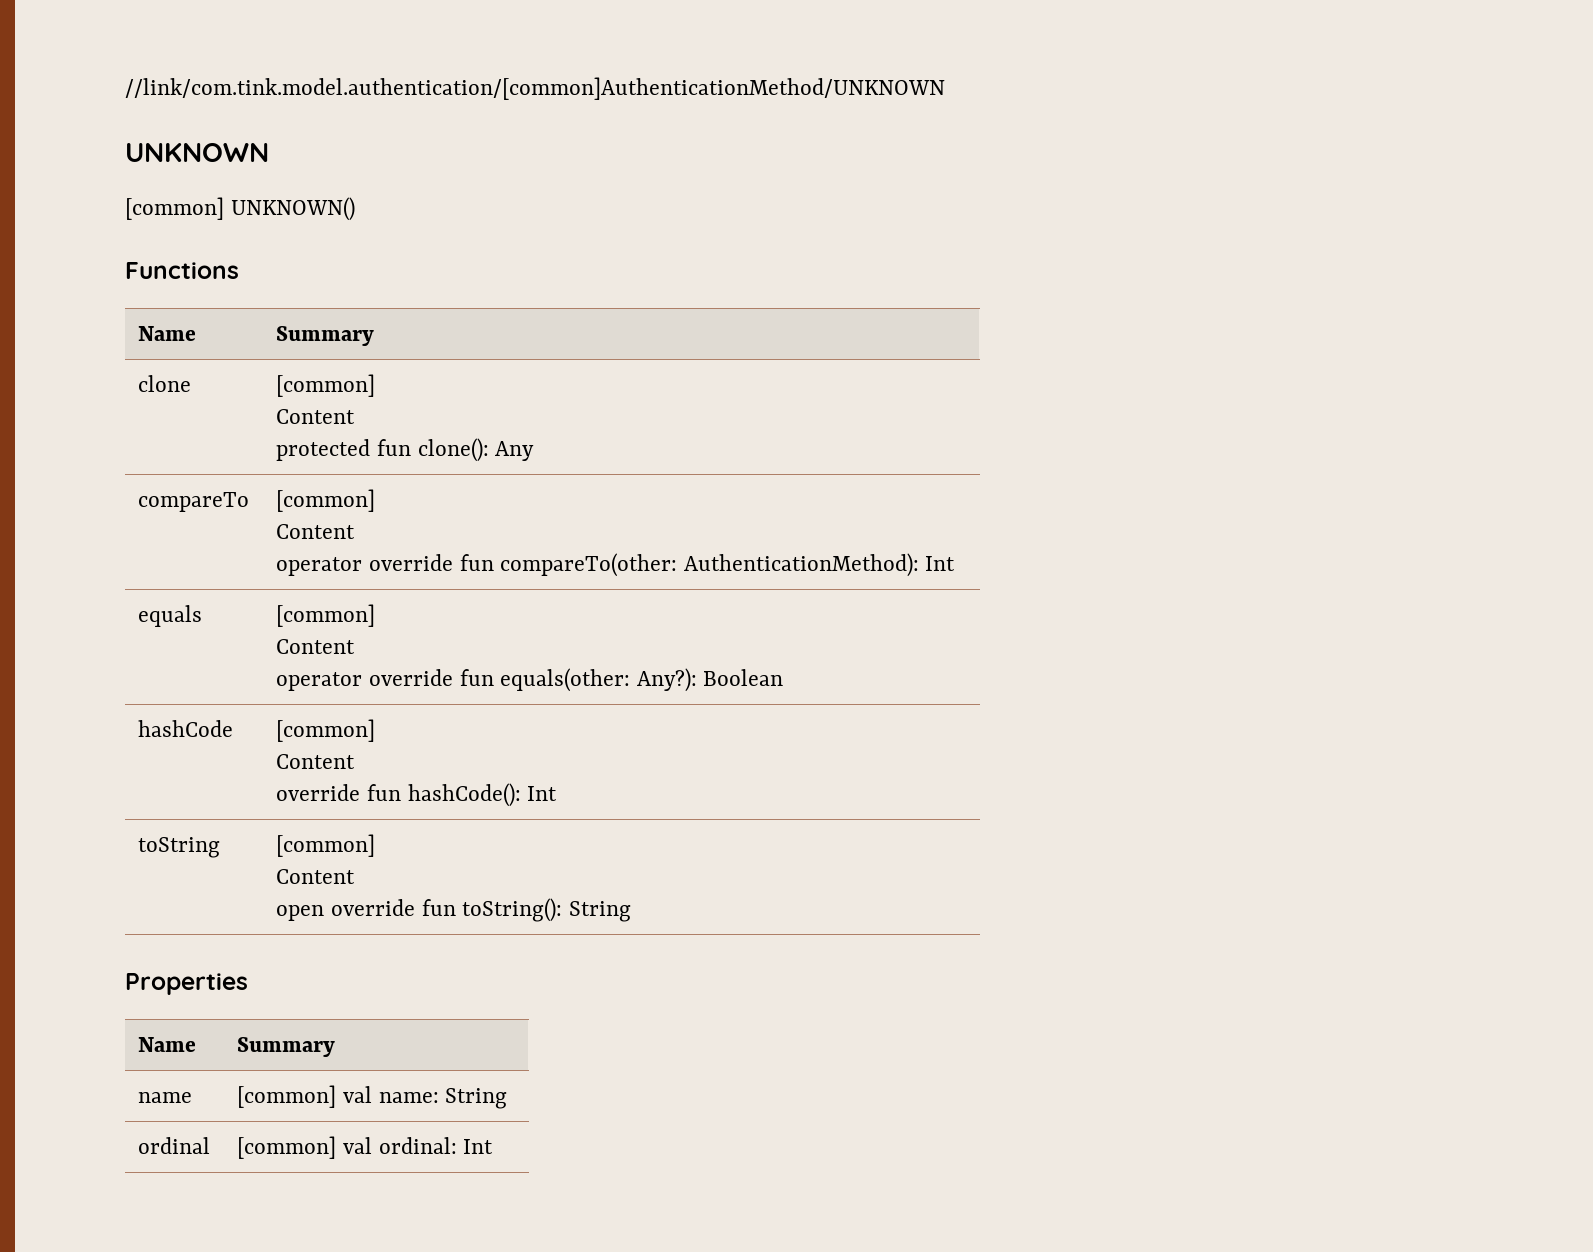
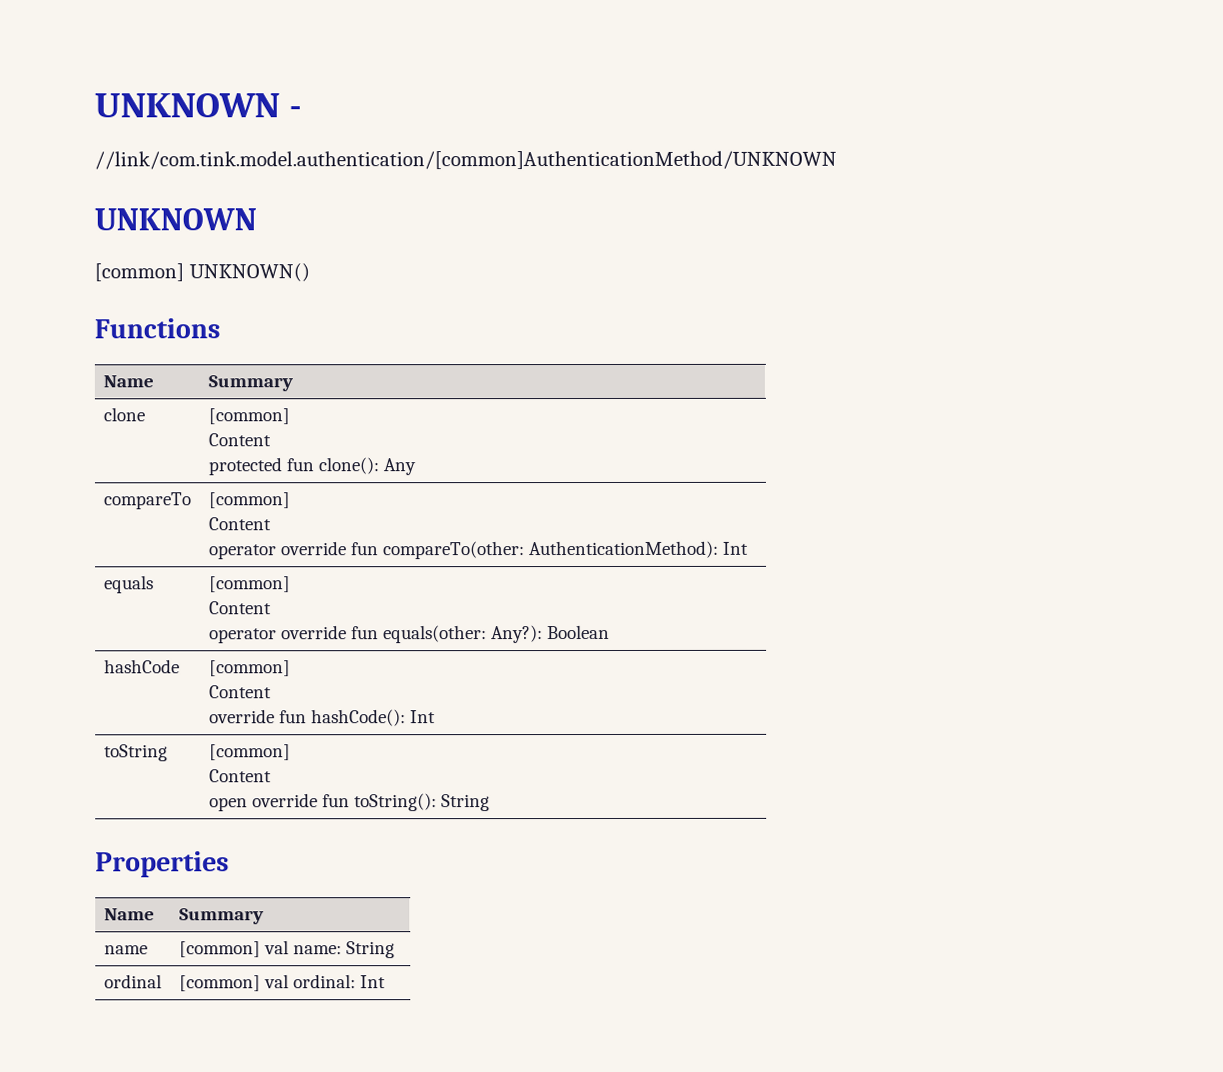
+ UNKNOWN -

